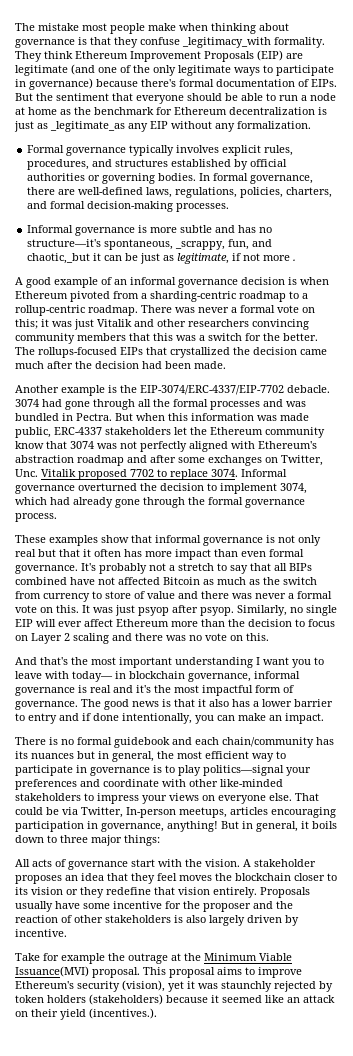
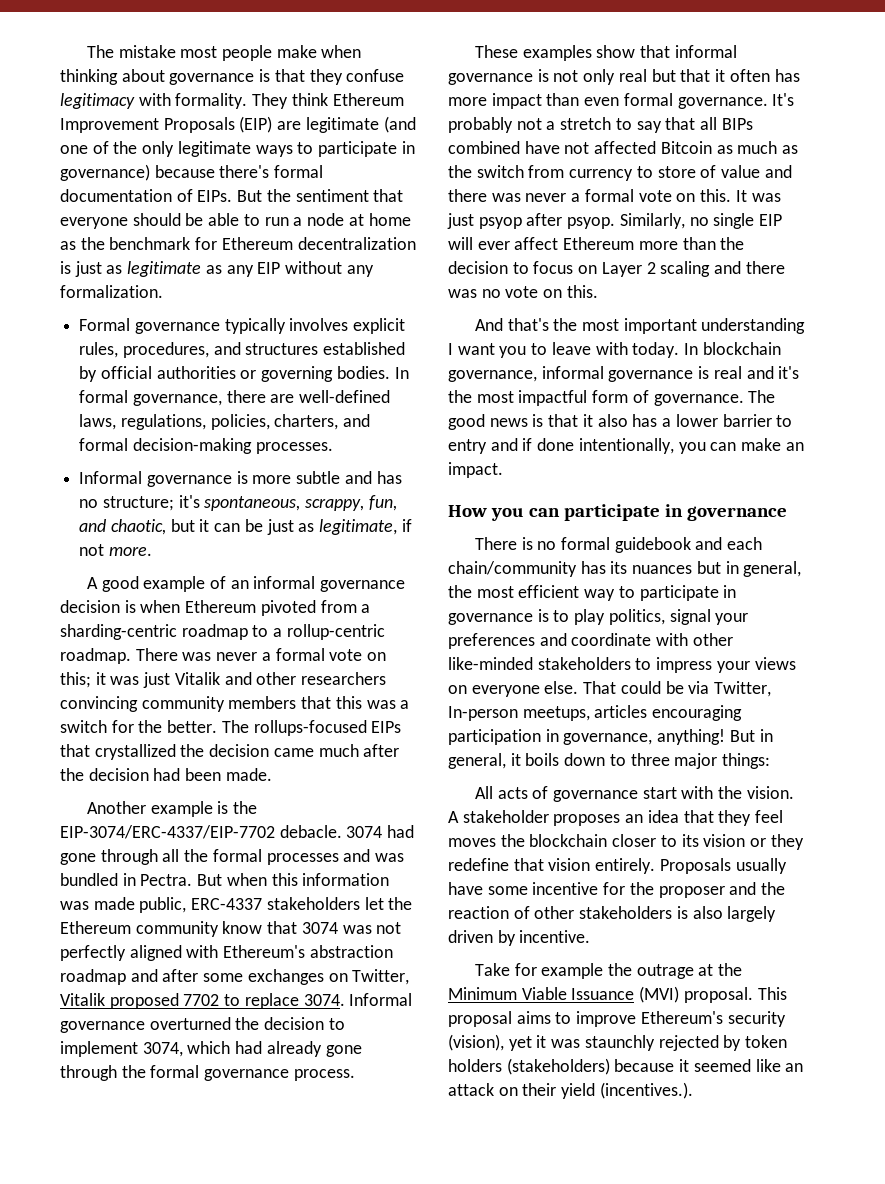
- The mistake most people make when thinking about governance is that they confuse _legitimacy_with formality.
+ The mistake most people make when thinking about governance is that they confuse legitimacy with formality.
- But the sentiment that everyone should be able to run a node at home as the benchmark for Ethereum decentralization is just as _legitimate_as any EIP without any formalization.
+ But the sentiment that everyone should be able to run a node at home as the benchmark for Ethereum decentralization is just as legitimate as any EIP without any formalization.
- Informal governance is more subtle and has no structure—it's spontaneous, _scrappy, fun, and chaotic,_but it can be just as legitimate, if not more .
+ Informal governance is more subtle and has no structure; it's spontaneous, scrappy, fun, and chaotic, but it can be just as legitimate, if not more.
- But when this information was made public, ERC-4337 stakeholders let the Ethereum community know that 3074 was not perfectly aligned with Ethereum's abstraction roadmap and after some exchanges on Twitter, Unc. Vitalik proposed 7702 to replace 3074.
+ But when this information was made public, ERC-4337 stakeholders let the Ethereum community know that 3074 was not perfectly aligned with Ethereum's abstraction roadmap and after some exchanges on Twitter, Vitalik proposed 7702 to replace 3074.
- And that's the most important understanding I want you to leave with today— in blockchain governance, informal governance is real and it's the most impactful form of governance.
+ And that's the most important understanding I want you to leave with today. In blockchain governance, informal governance is real and it's the most impactful form of governance.
+ How you can participate in governance
- There is no formal guidebook and each chain/community has its nuances but in general, the most efficient way to participate in governance is to play politics—signal your preferences and coordinate with other like-minded stakeholders to impress your views on everyone else.
+ There is no formal guidebook and each chain/community has its nuances but in general, the most efficient way to participate in governance is to play politics, signal your preferences and coordinate with other like-minded stakeholders to impress your views on everyone else.
- Take for example the outrage at the Minimum Viable Issuance(MVI) proposal.
+ Take for example the outrage at the Minimum Viable Issuance (MVI) proposal.

